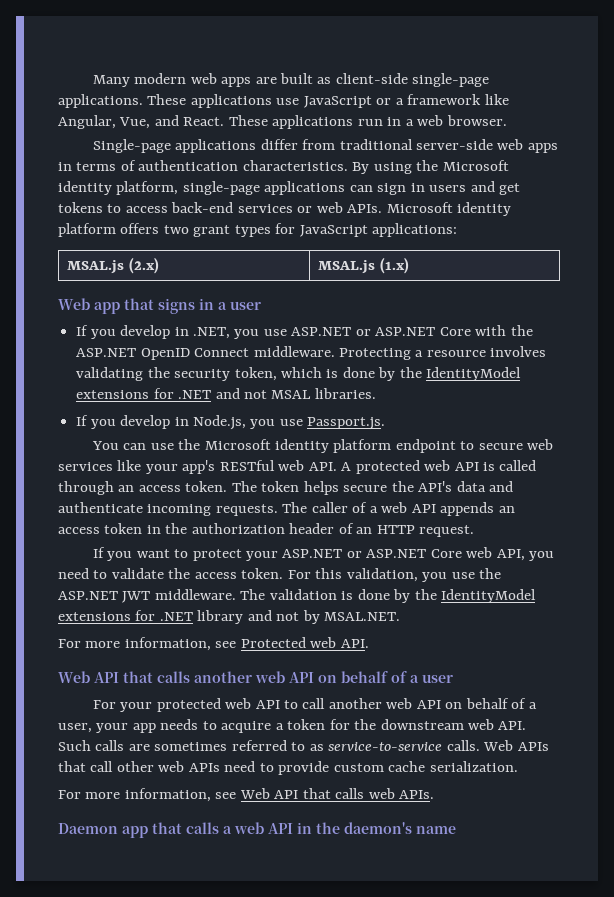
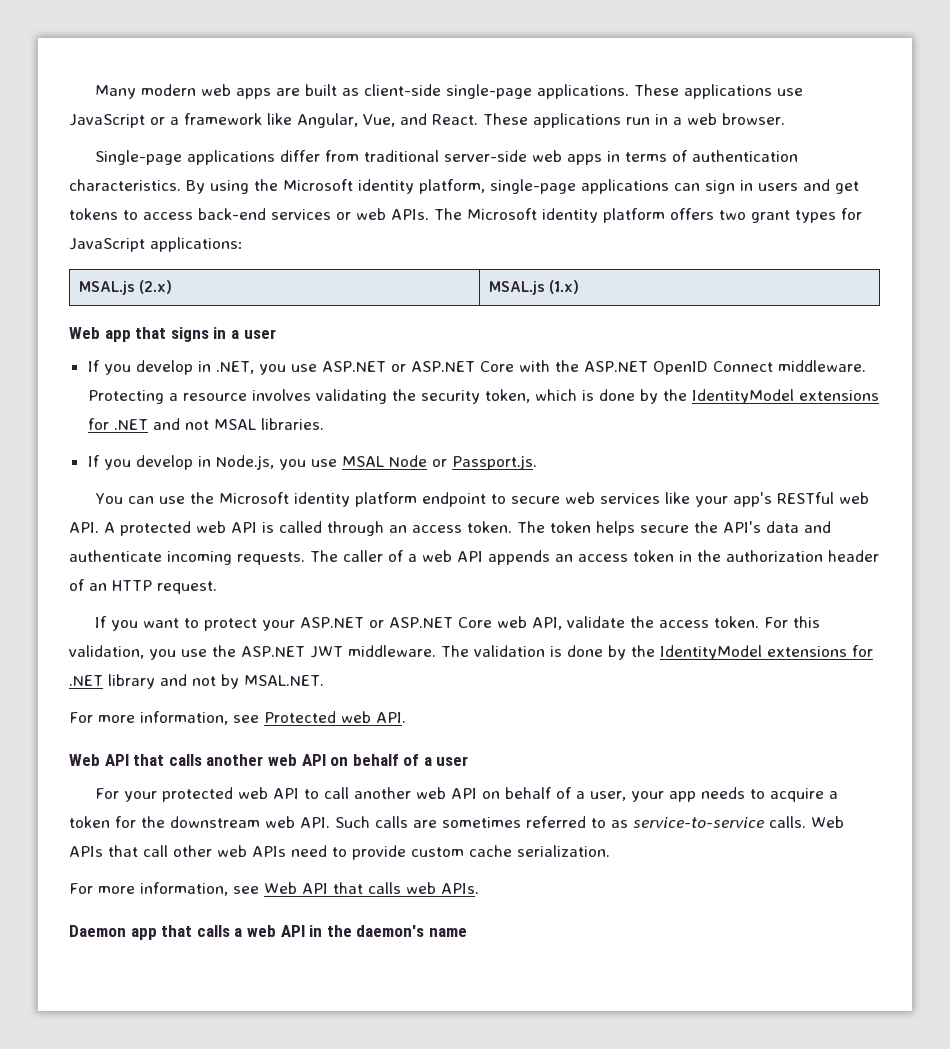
- Microsoft identity platform offers two grant types for JavaScript applications:
+ The Microsoft identity platform offers two grant types for JavaScript applications:
- If you develop in Node.js, you use Passport.js.
+ If you develop in Node.js, you use MSAL Node or Passport.js.
- If you want to protect your ASP.NET or ASP.NET Core web API, you need to validate the access token.
+ If you want to protect your ASP.NET or ASP.NET Core web API, validate the access token.

